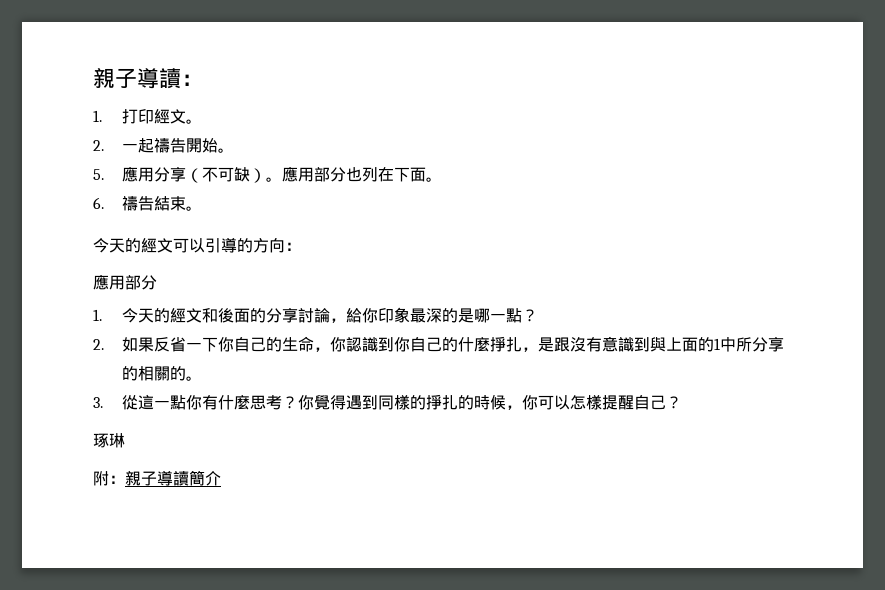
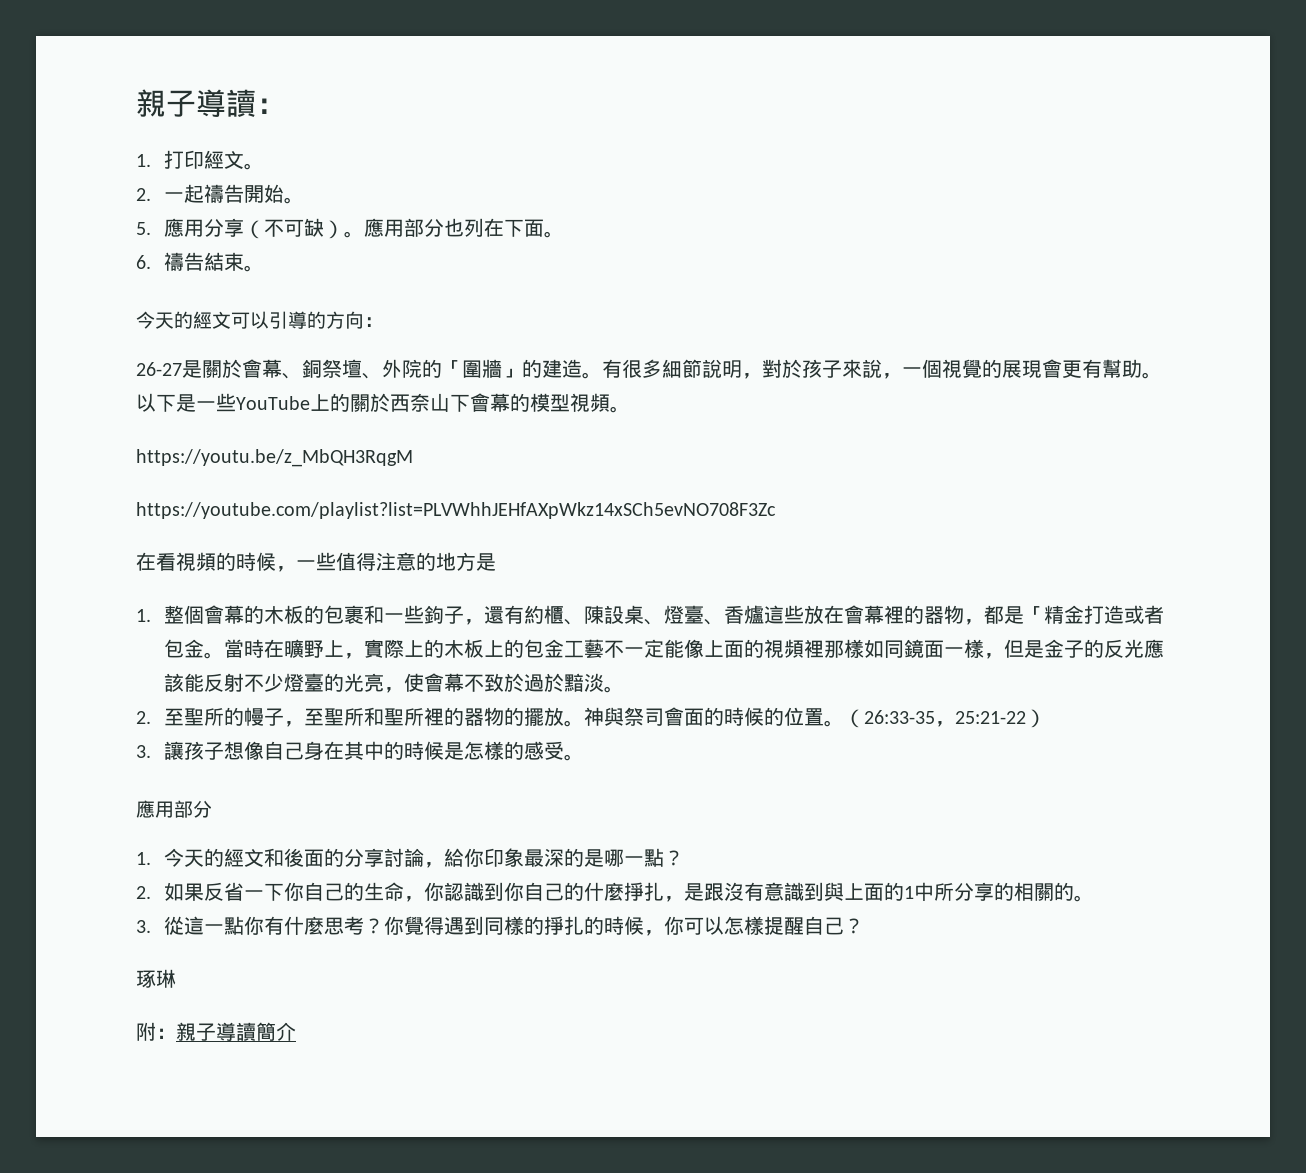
+ 26-27是關於會幕、銅祭壇、外院的「圍牆」的建造。有很多細節說明，對於孩子來說，一個視覺的展現會更有幫助。以下是一些YouTube上的關於西奈山下會幕的模型視頻。
+ https://youtu.be/z_MbQH3RqgM
+ https://youtube.com/playlist?list=PLVWhhJEHfAXpWkz14xSCh5evNO708F3Zc
+ 在看視頻的時候，一些值得注意的地方是
+ 1.整個會幕的木板的包裹和一些鉤子，還有約櫃、陳設桌、燈臺、香爐這些放在會幕裡的器物，都是「精金打造或者包金。當時在曠野上，實際上的木板上的包金工藝不一定能像上面的視頻裡那樣如同鏡面一樣，但是金子的反光應該能反射不少燈臺的光亮，使會幕不致於過於黯淡。
+ 2.至聖所的幔子，至聖所和聖所裡的器物的擺放。神與祭司會面的時候的位置。（26:33-35，25:21-22）
+ 3.讓孩子想像自己身在其中的時候是怎樣的感受。

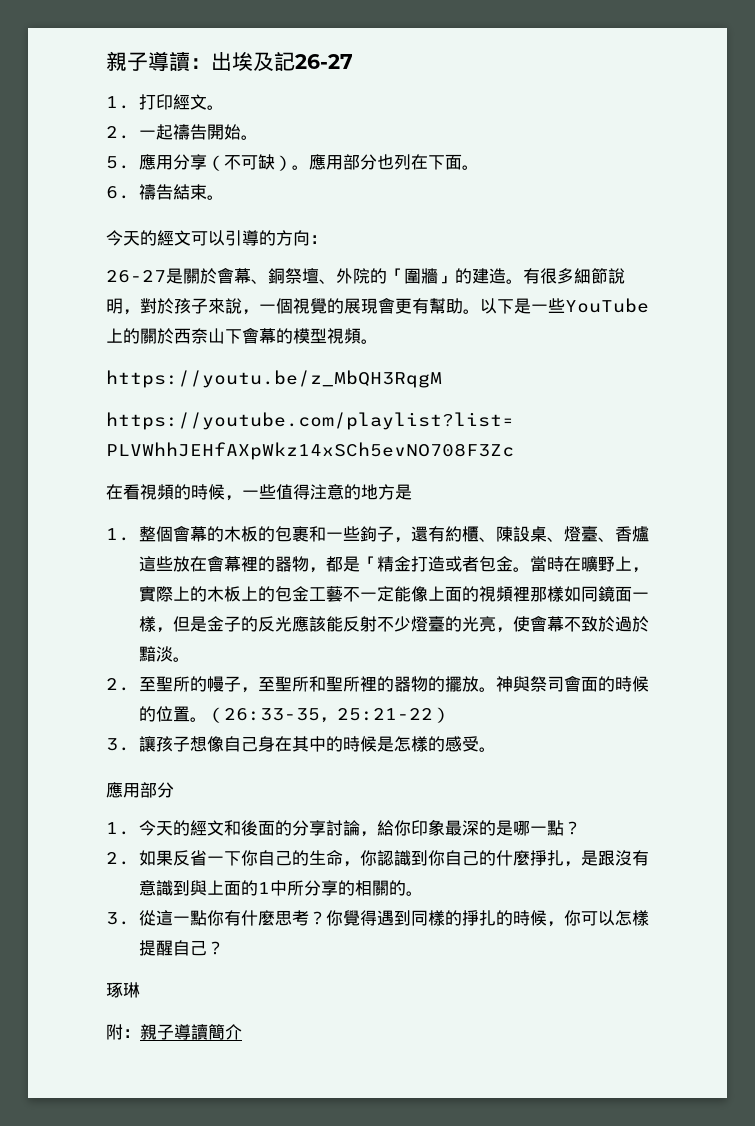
- 親子導讀：
+ 親子導讀：出埃及記26-27

